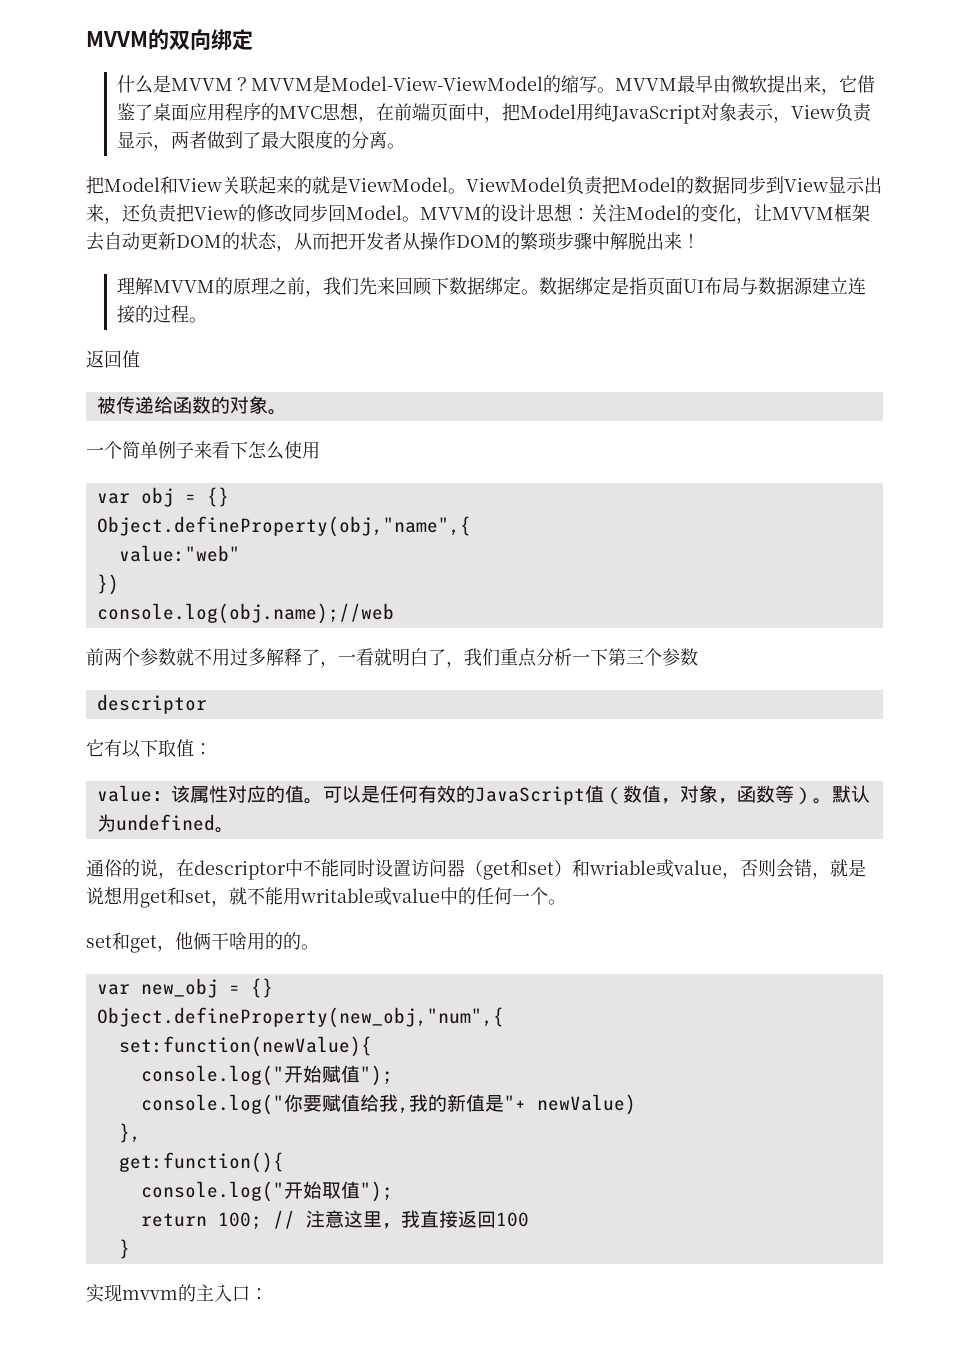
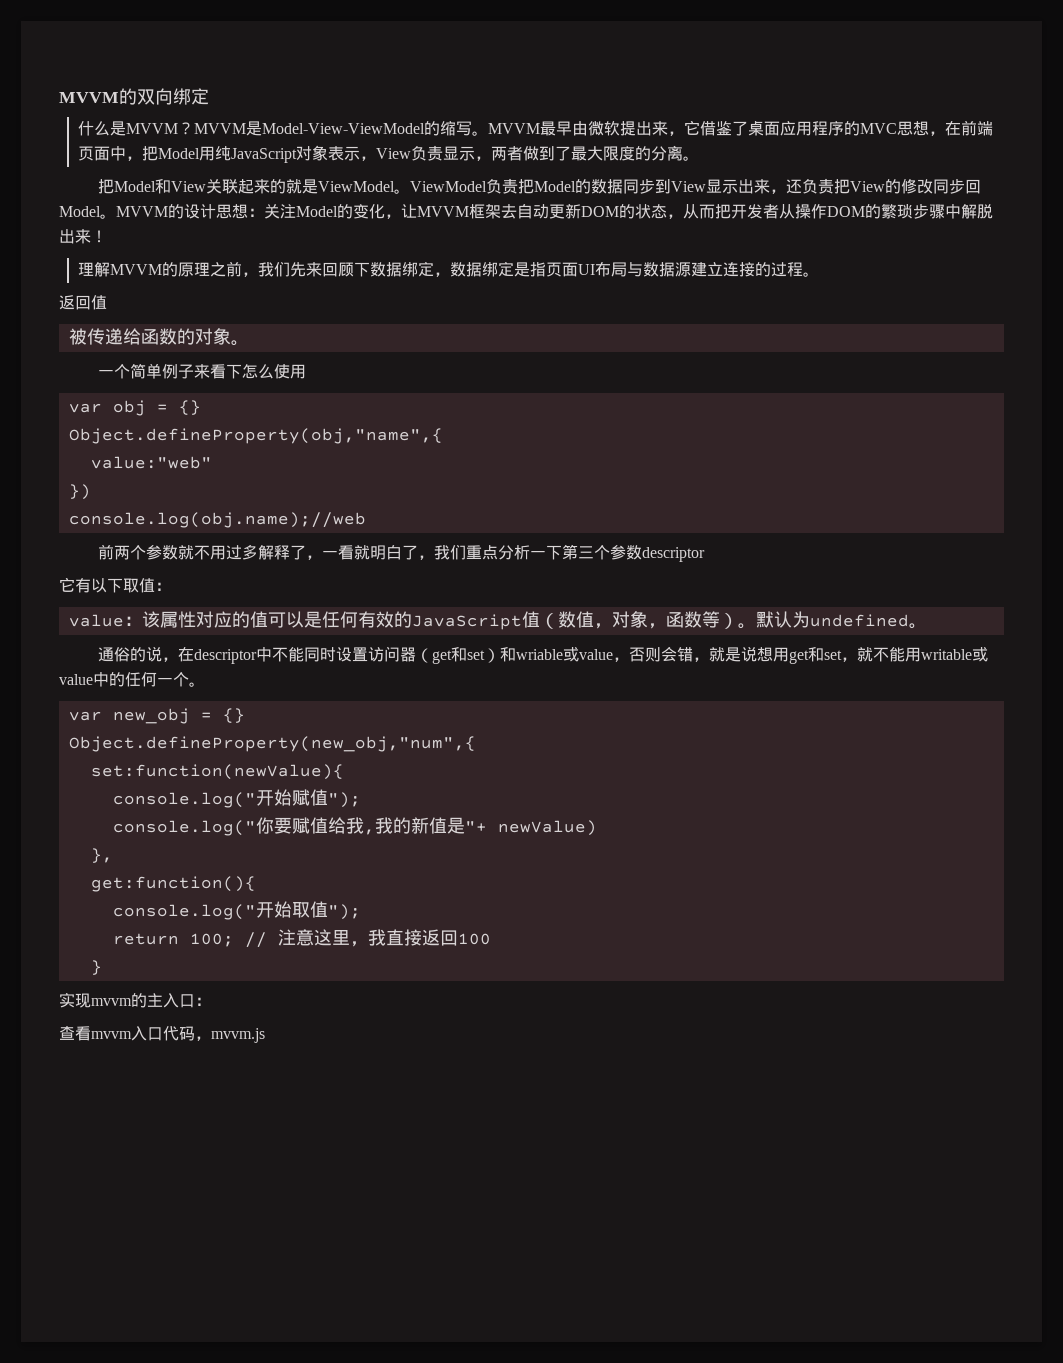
- 理解MVVM的原理之前，我们先来回顾下数据绑定。数据绑定是指页面UI布局与数据源建立连接的过程。
+ 理解MVVM的原理之前，我们先来回顾下数据绑定，数据绑定是指页面UI布局与数据源建立连接的过程。
- 前两个参数就不用过多解释了，一看就明白了，我们重点分析一下第三个参数
- descriptor
+ 前两个参数就不用过多解释了，一看就明白了，我们重点分析一下第三个参数descriptor
- value：该属性对应的值。可以是任何有效的JavaScript值（数值，对象，函数等）。
+ value：该属性对应的值可以是任何有效的JavaScript值（数值，对象，函数等）。
- set和get，他俩干啥用的的。
+ 查看mvvm入口代码，mvvm.js

